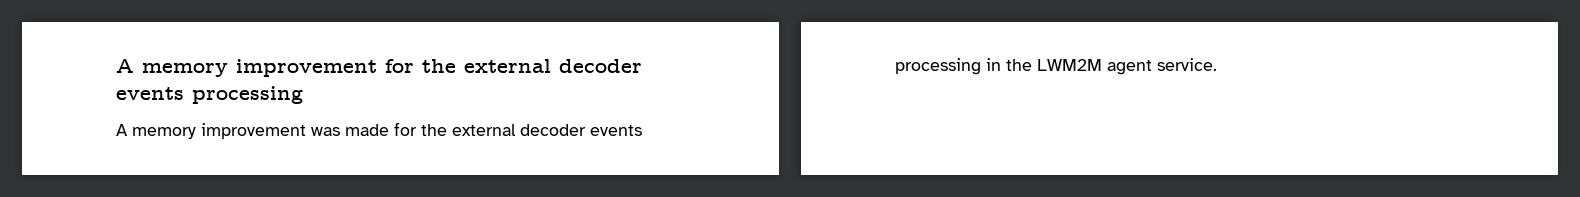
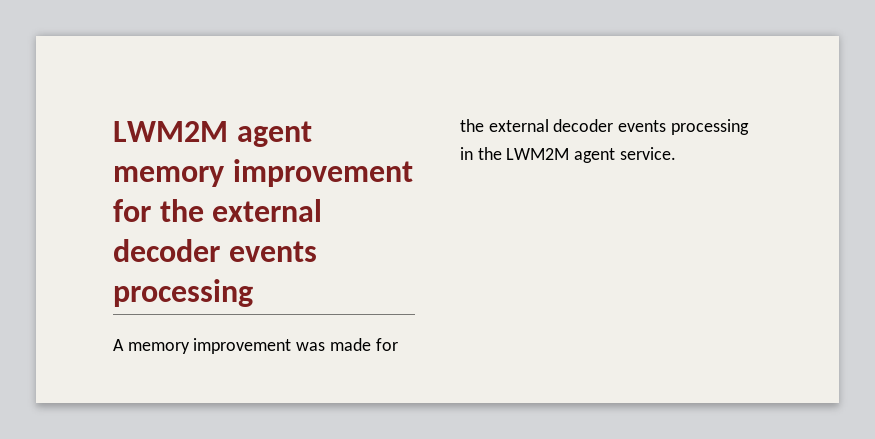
- A memory improvement for the external decoder events processing
+ LWM2M agent memory improvement for the external decoder events processing

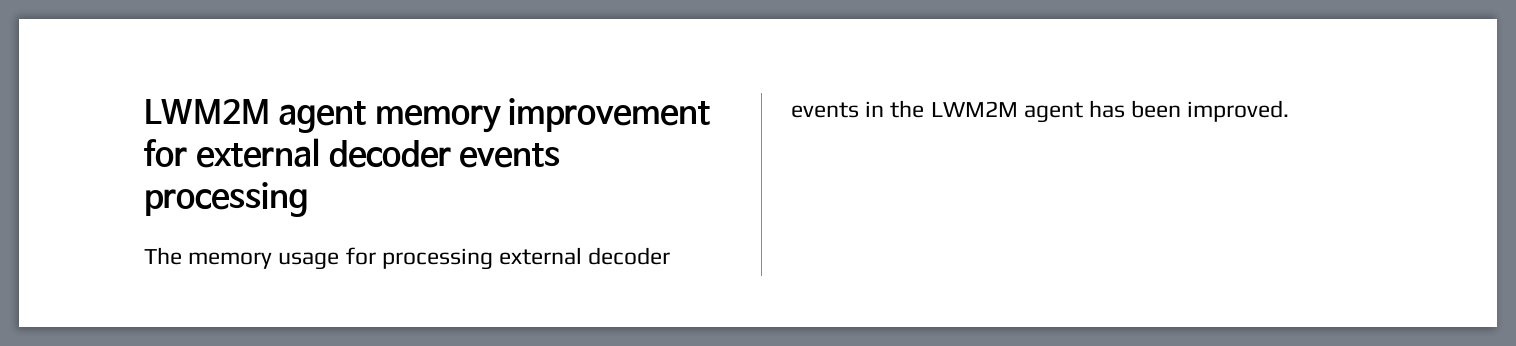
- LWM2M agent memory improvement for the external decoder events processing
+ LWM2M agent memory improvement for external decoder events processing
- A memory improvement was made for the external decoder events processing in the LWM2M agent service.
+ The memory usage for processing external decoder events in the LWM2M agent has been improved.

